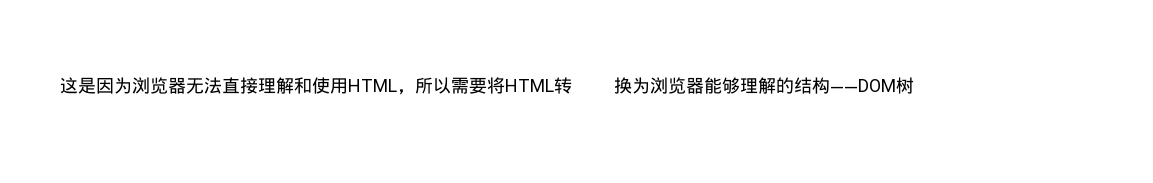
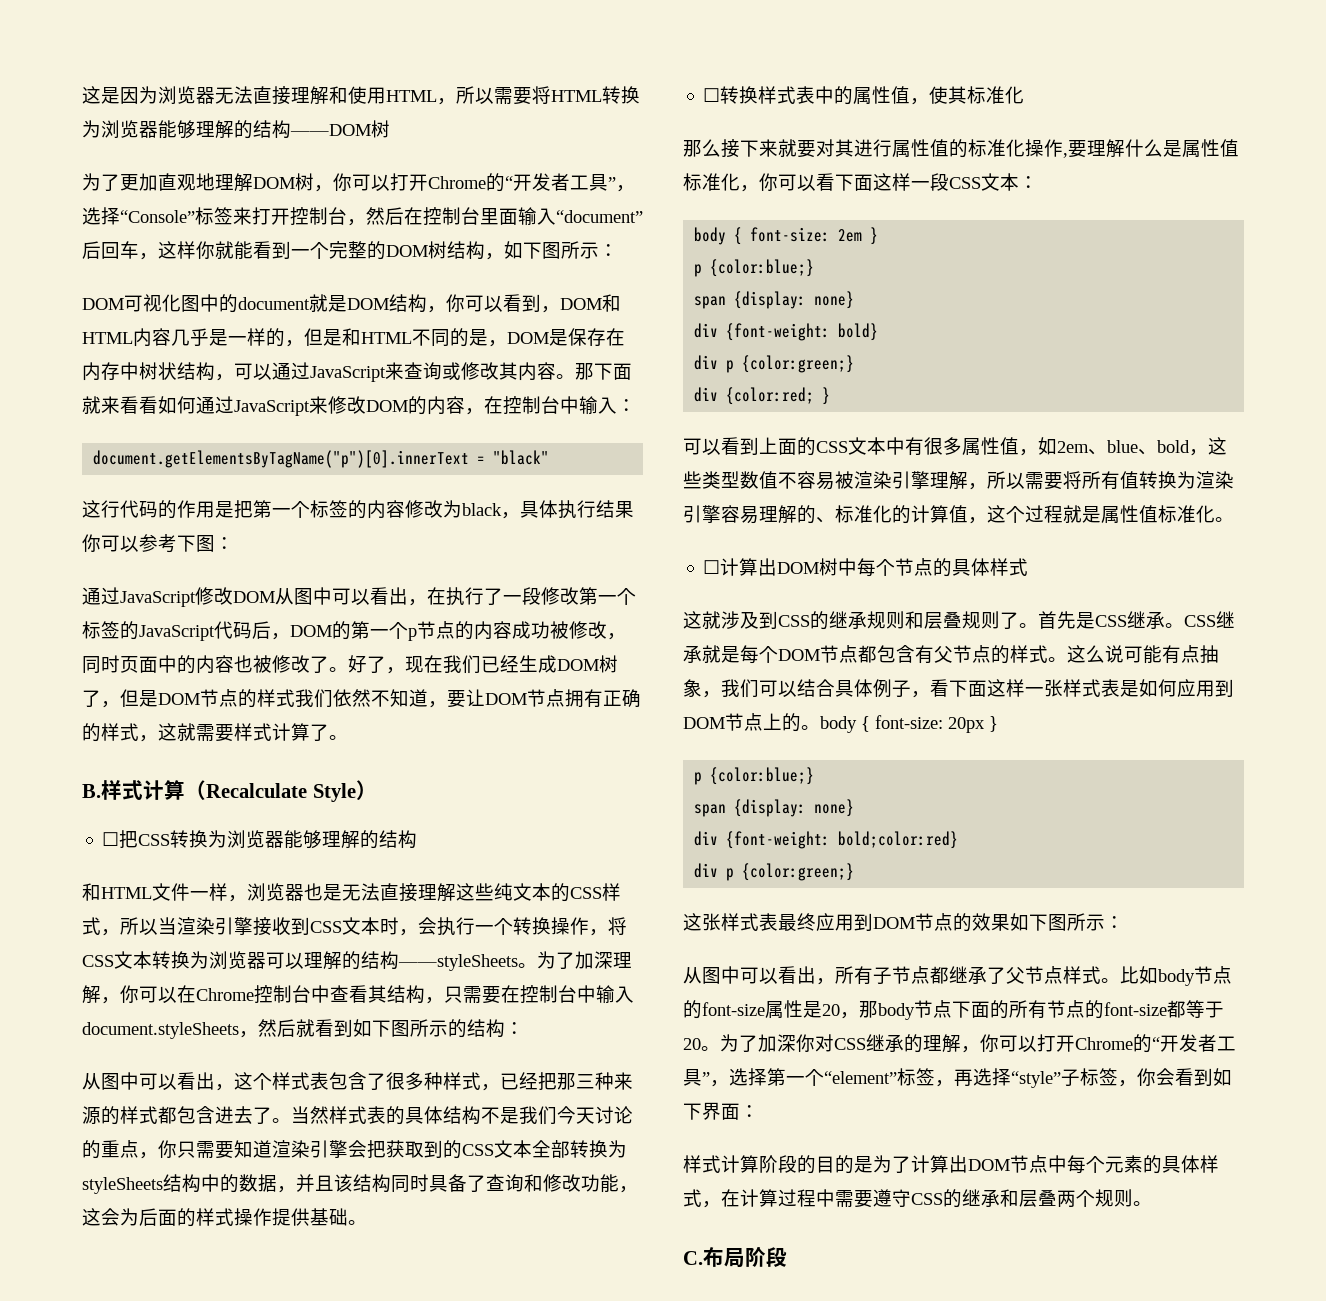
+ 为了更加直观地理解DOM树，你可以打开Chrome的“开发者工具”，选择“Console”标签来打开控制台，然后在控制台里面输入“document”后回车，这样你就能看到一个完整的DOM树结构，如下图所示：
+ DOM可视化图中的document就是DOM结构，你可以看到，DOM和HTML内容几乎是一样的，但是和HTML不同的是，DOM是保存在内存中树状结构，可以通过JavaScript来查询或修改其内容。那下面就来看看如何通过JavaScript来修改DOM的内容，在控制台中输入：
+ document.getElementsByTagName("p")[0].innerText = "black"
+ 这行代码的作用是把第一个标签的内容修改为black，具体执行结果你可以参考下图：
+ 通过JavaScript修改DOM从图中可以看出，在执行了一段修改第一个标签的JavaScript代码后，DOM的第一个p节点的内容成功被修改，同时页面中的内容也被修改了。好了，现在我们已经生成DOM树了，但是DOM节点的样式我们依然不知道，要让DOM节点拥有正确的样式，这就需要样式计算了。
+ B.样式计算（Recalculate Style）
+ ☐把CSS转换为浏览器能够理解的结构
+ 和HTML文件一样，浏览器也是无法直接理解这些纯文本的CSS样式，所以当渲染引擎接收到CSS文本时，会执行一个转换操作，将CSS文本转换为浏览器可以理解的结构——styleSheets。为了加深理解，你可以在Chrome控制台中查看其结构，只需要在控制台中输入document.styleSheets，然后就看到如下图所示的结构：
+ 从图中可以看出，这个样式表包含了很多种样式，已经把那三种来源的样式都包含进去了。当然样式表的具体结构不是我们今天讨论的重点，你只需要知道渲染引擎会把获取到的CSS文本全部转换为styleSheets结构中的数据，并且该结构同时具备了查询和修改功能，这会为后面的样式操作提供基础。
+ ☐转换样式表中的属性值，使其标准化
+ 那么接下来就要对其进行属性值的标准化操作,要理解什么是属性值标准化，你可以看下面这样一段CSS文本：
+ body { font-size: 2em }
+ p {color:blue;}
+ span {display: none}
+ div {font-weight: bold}
+ div p {color:green;}
+ div {color:red; }
+ 可以看到上面的CSS文本中有很多属性值，如2em、blue、bold，这些类型数值不容易被渲染引擎理解，所以需要将所有值转换为渲染引擎容易理解的、标准化的计算值，这个过程就是属性值标准化。
+ ☐计算出DOM树中每个节点的具体样式
+ 这就涉及到CSS的继承规则和层叠规则了。首先是CSS继承。CSS继承就是每个DOM节点都包含有父节点的样式。这么说可能有点抽象，我们可以结合具体例子，看下面这样一张样式表是如何应用到DOM节点上的。body { font-size: 20px }
+ p {color:blue;}
+ span {display: none}
+ div {font-weight: bold;color:red}
+ div p {color:green;}
+ 这张样式表最终应用到DOM节点的效果如下图所示：
+ 从图中可以看出，所有子节点都继承了父节点样式。比如body节点的font-size属性是20，那body节点下面的所有节点的font-size都等于20。为了加深你对CSS继承的理解，你可以打开Chrome的“开发者工具”，选择第一个“element”标签，再选择“style”子标签，你会看到如下界面：
+ 样式计算阶段的目的是为了计算出DOM节点中每个元素的具体样式，在计算过程中需要遵守CSS的继承和层叠两个规则。
+ C.布局阶段

